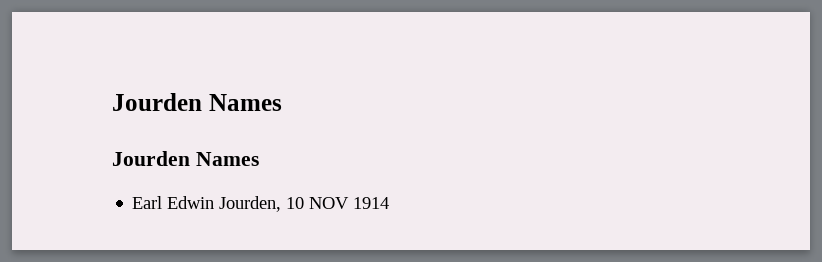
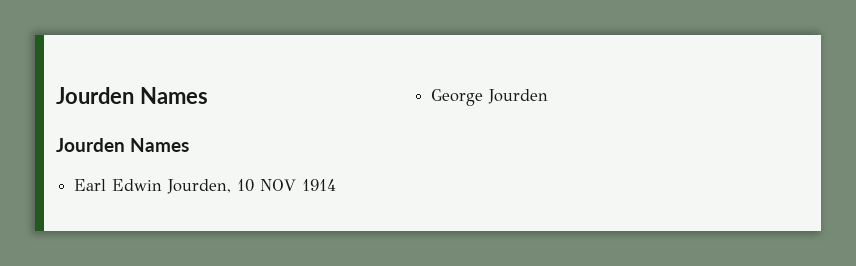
+ George Jourden

